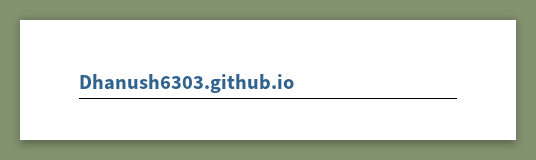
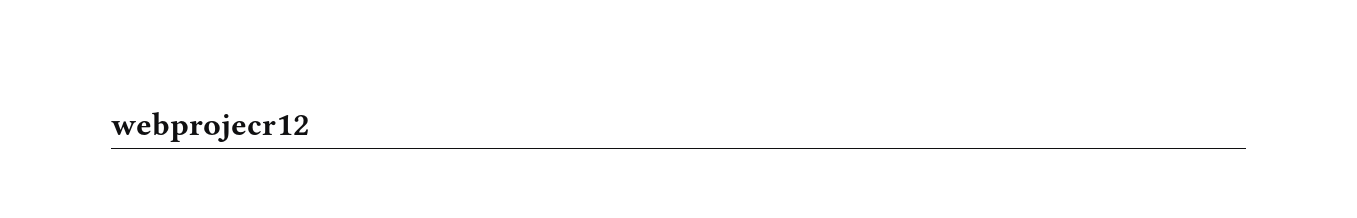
- Dhanush6303.github.io
+ webprojecr12

